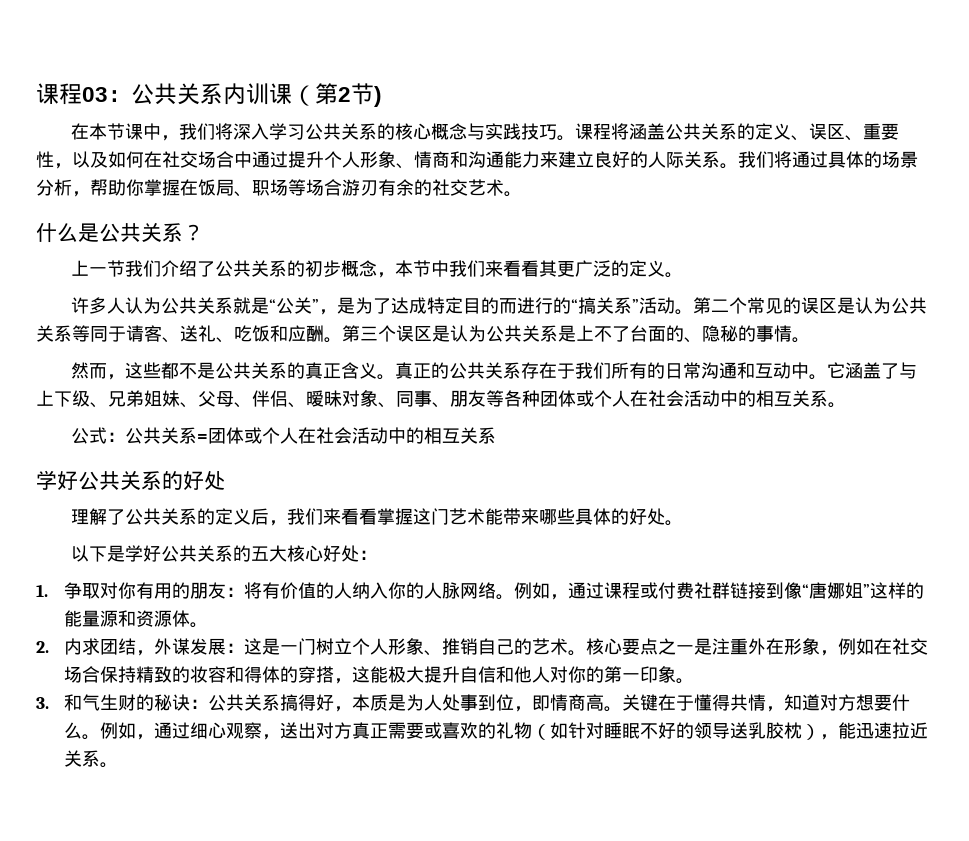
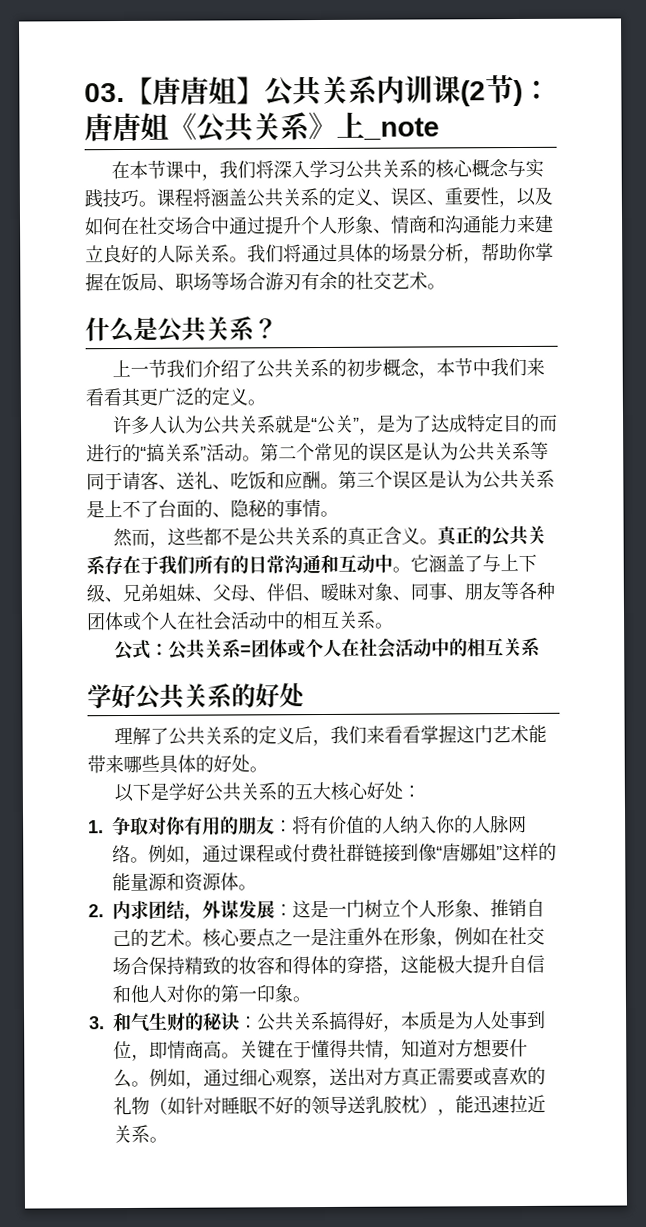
- 课程03：公共关系内训课（第2节)
+ 03.【唐唐姐】公共关系内训课(2节)：唐唐姐《公共关系》上_note

